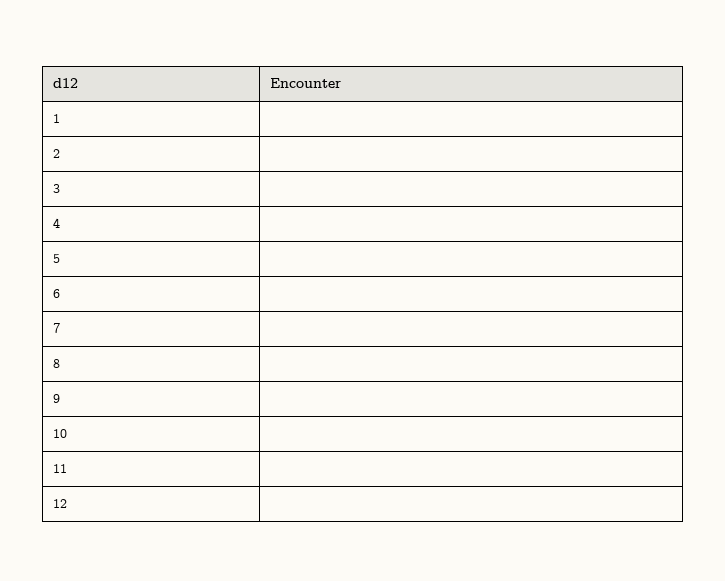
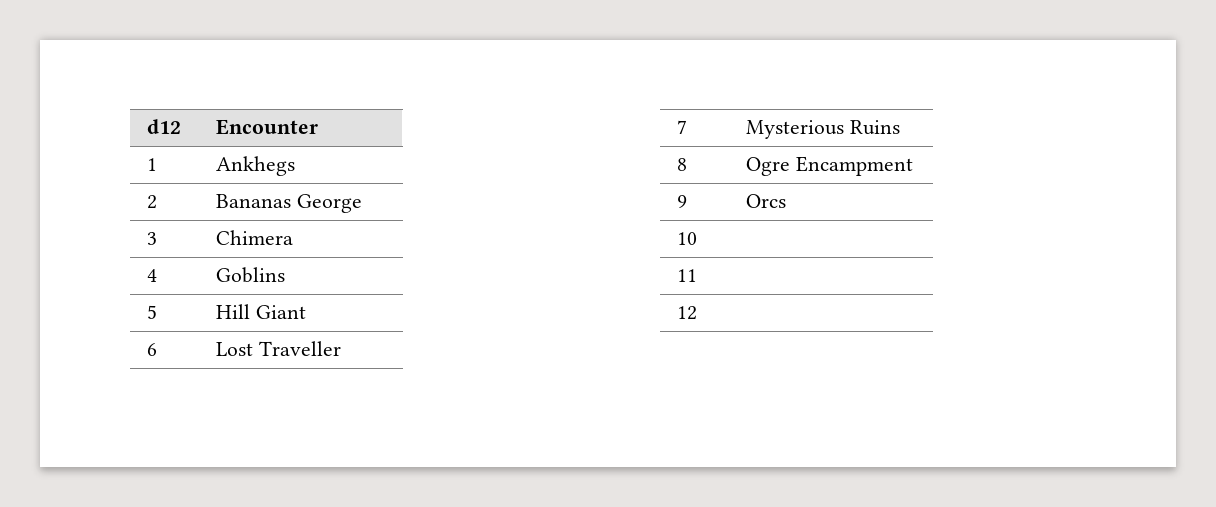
- 1 |
+ 1 | Ankhegs
- 2 |
+ 2 | Bananas George
- 3 |
+ 3 | Chimera
- 4 |
+ 4 | Goblins
- 5 |
+ 5 | Hill Giant
- 6 |
+ 6 | Lost Traveller
- 7 |
+ 7 | Mysterious Ruins
- 8 |
+ 8 | Ogre Encampment
- 9 |
+ 9 | Orcs

